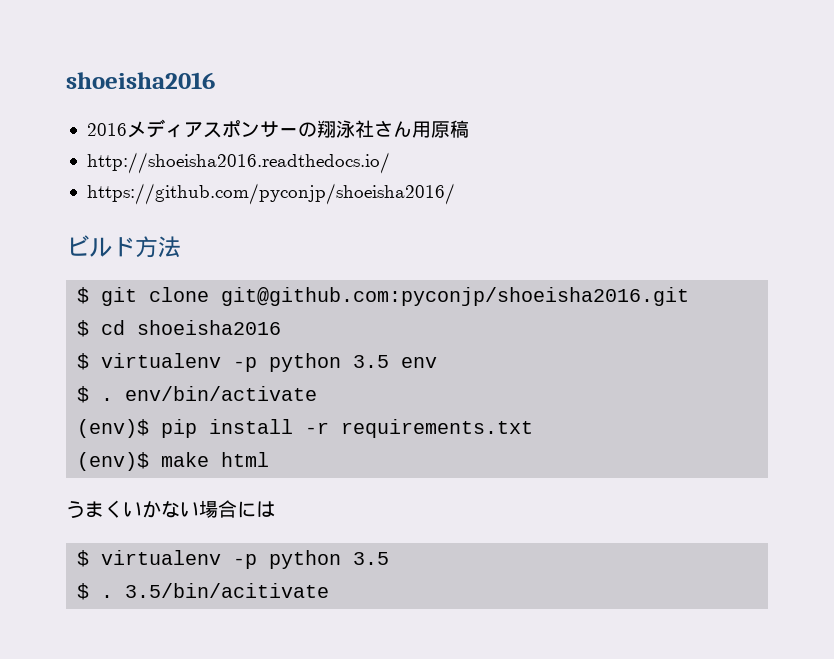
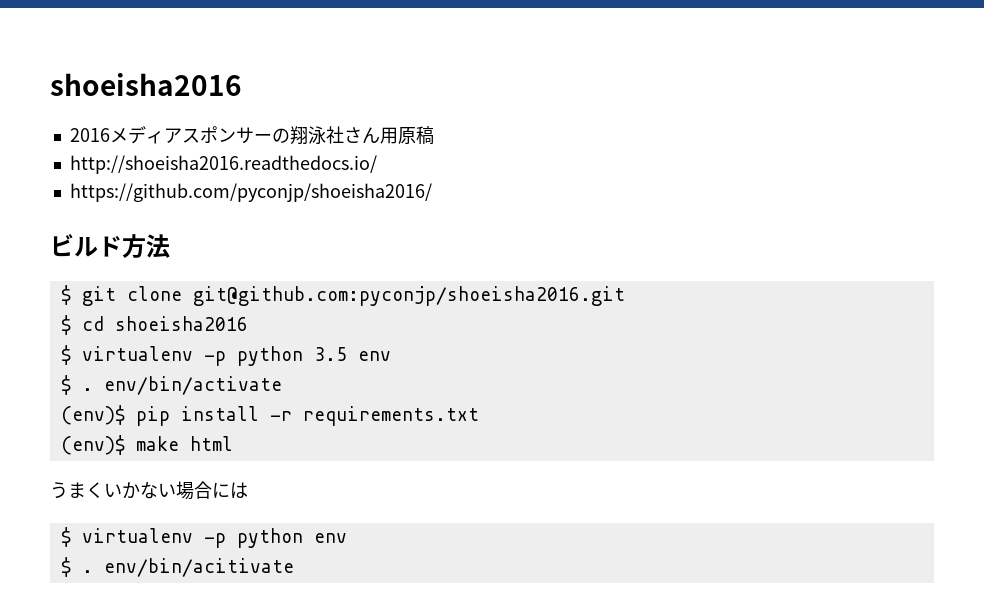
  うまくいかない場合には
- $ virtualenv -p python 3.5
- $ . 3.5/bin/acitivate
+ $ virtualenv -p python env
+ $ . env/bin/acitivate

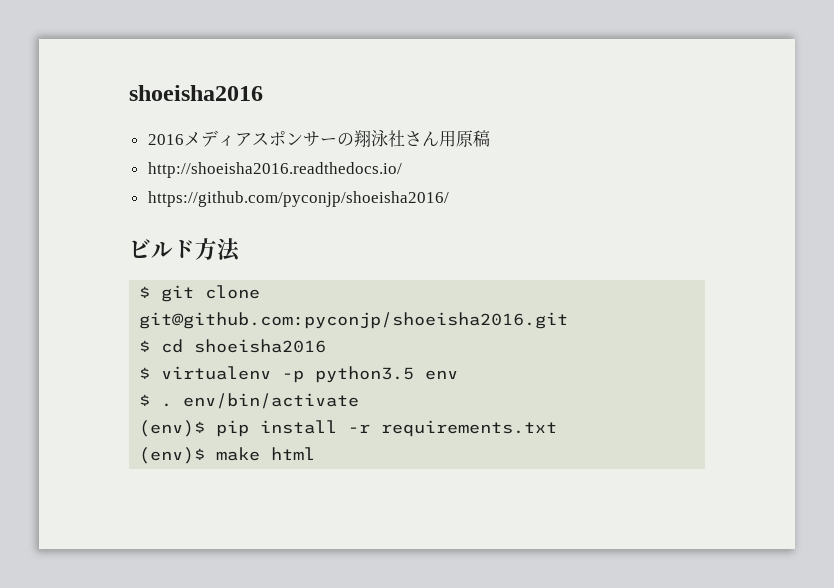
- $ virtualenv -p python 3.5 env
+ $ virtualenv -p python3.5 env
- うまくいかない場合には
- $ virtualenv -p python env
- $ . env/bin/acitivate

